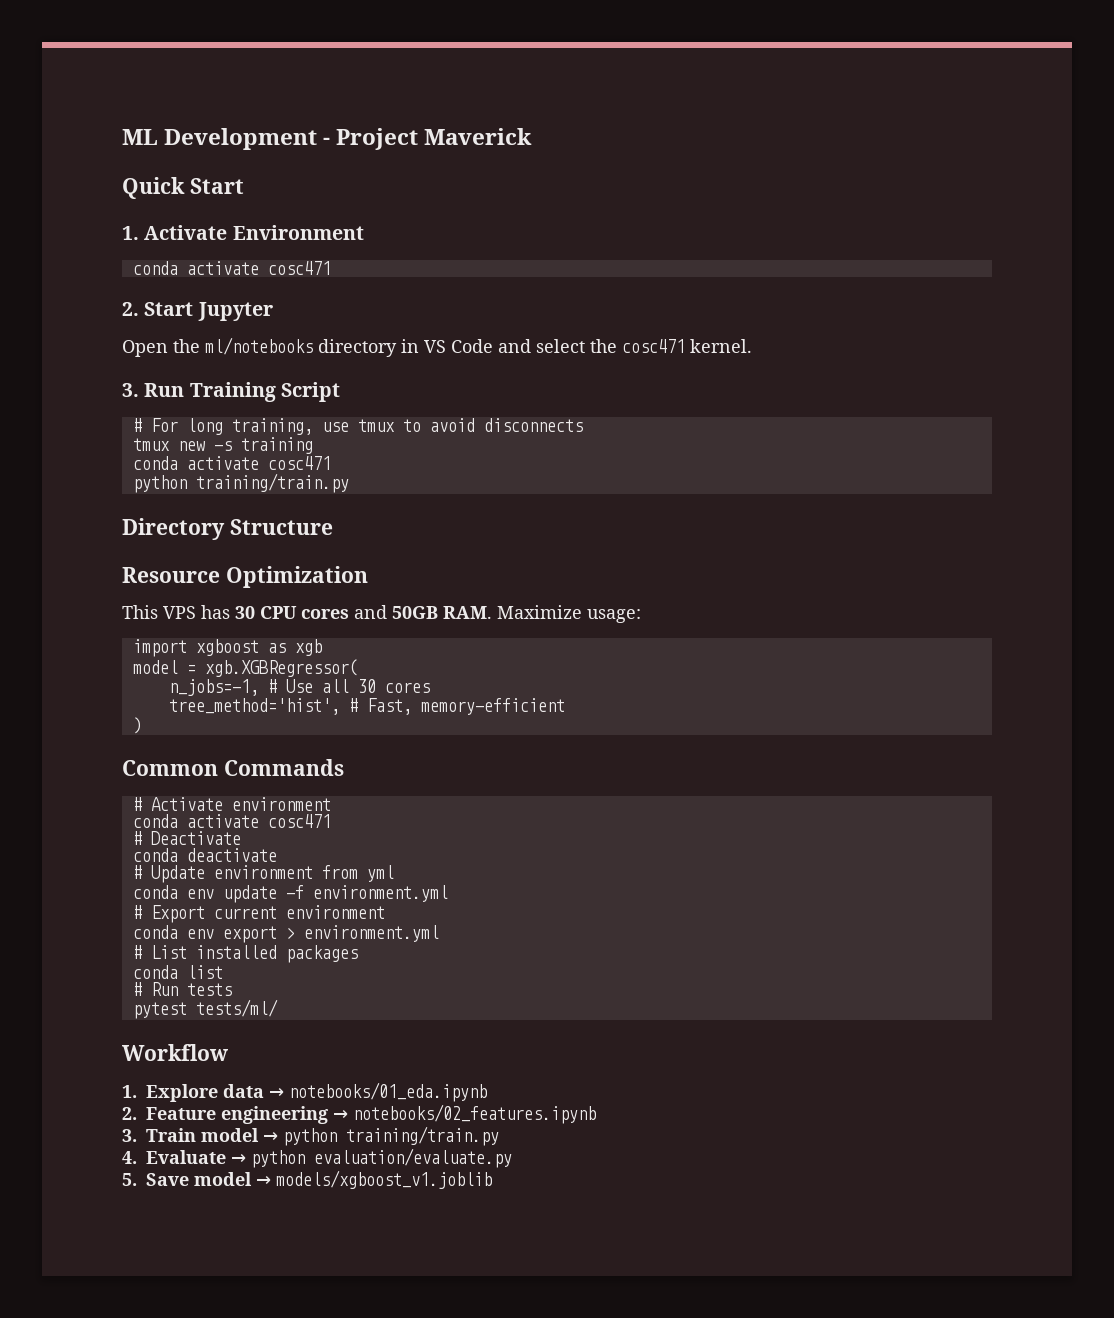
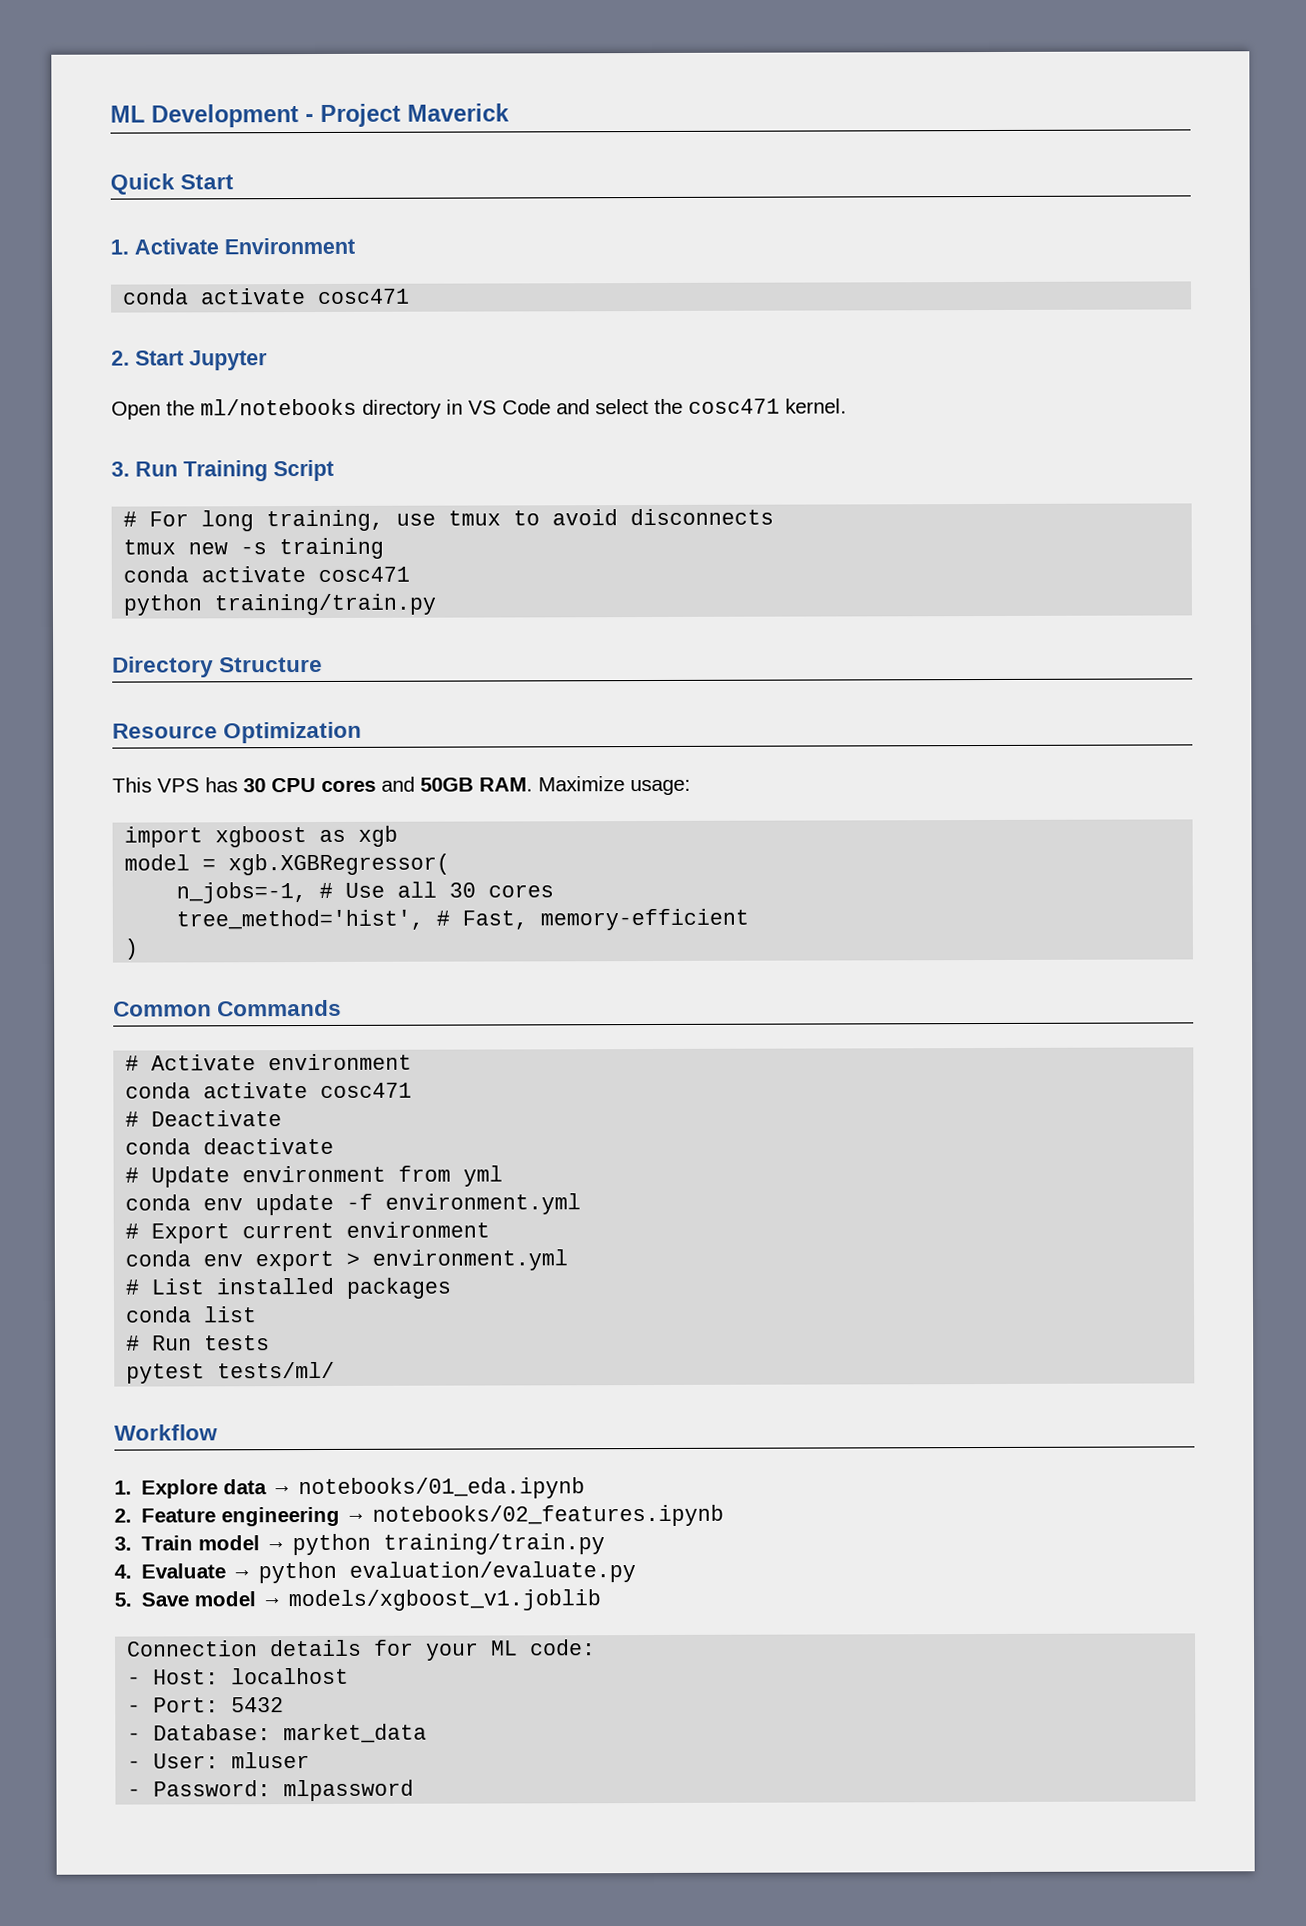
+ Connection details for your ML code:
+ - Host: localhost
+ - Port: 5432
+ - Database: market_data
+ - User: mluser
+ - Password: mlpassword

